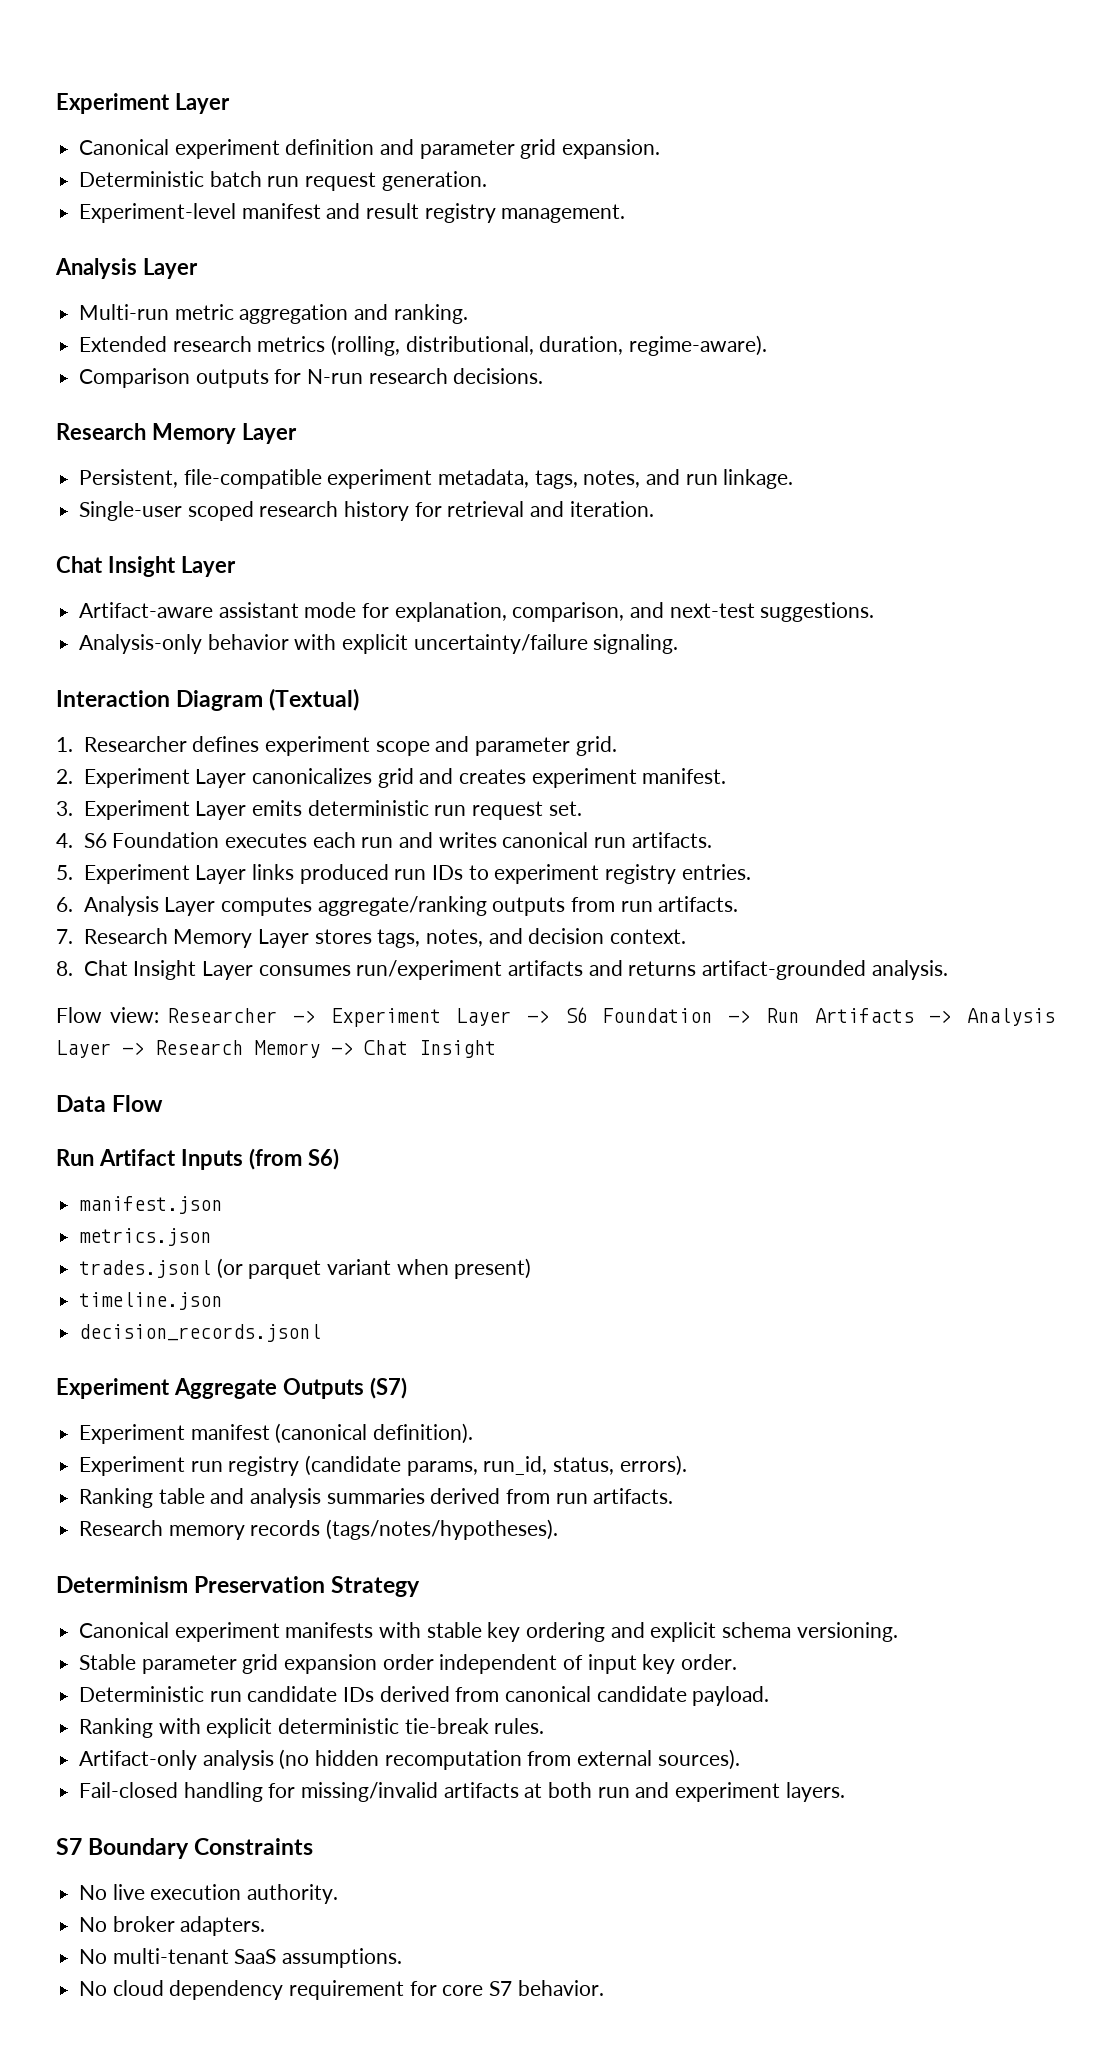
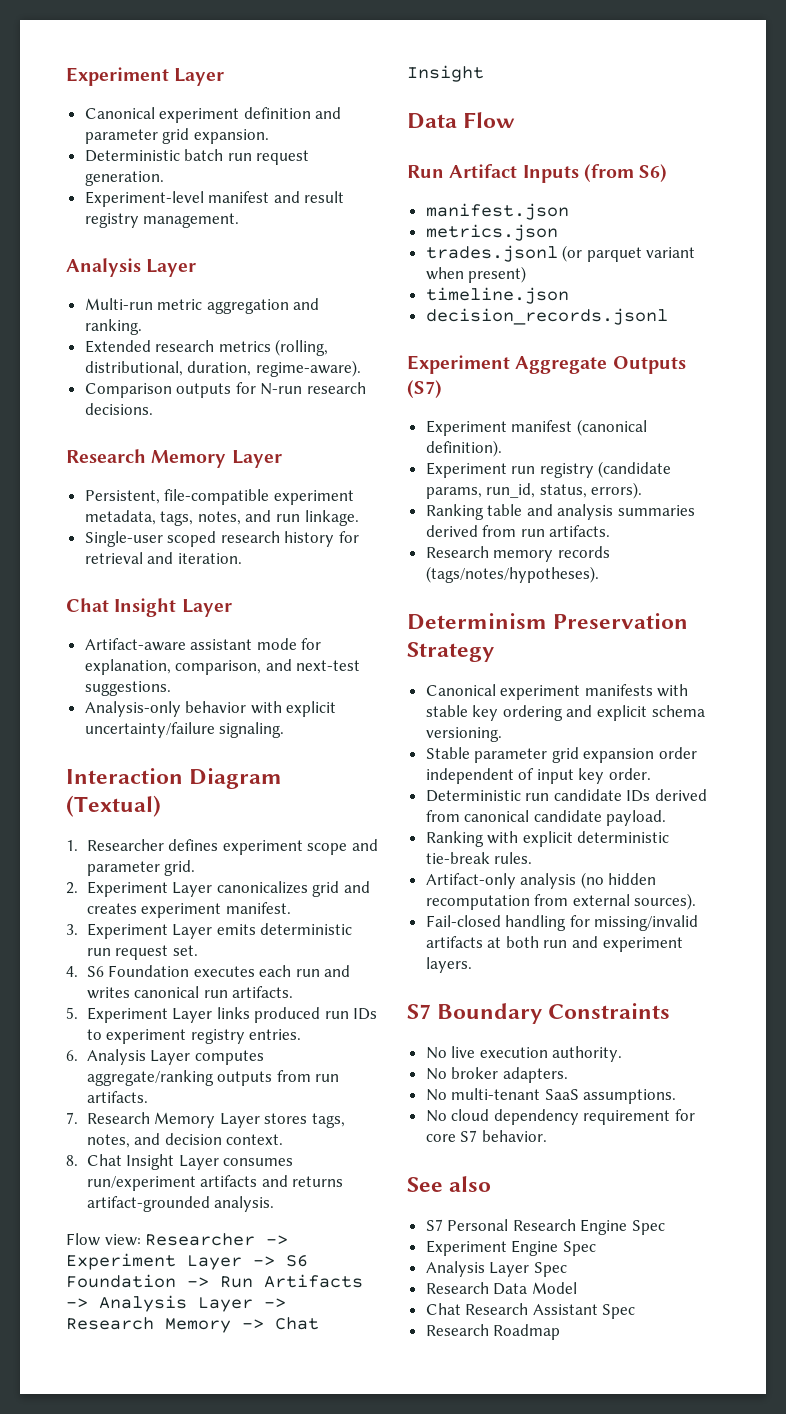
+ See also
+ S7 Personal Research Engine Spec
+ Experiment Engine Spec
+ Analysis Layer Spec
+ Research Data Model
+ Chat Research Assistant Spec
+ Research Roadmap

